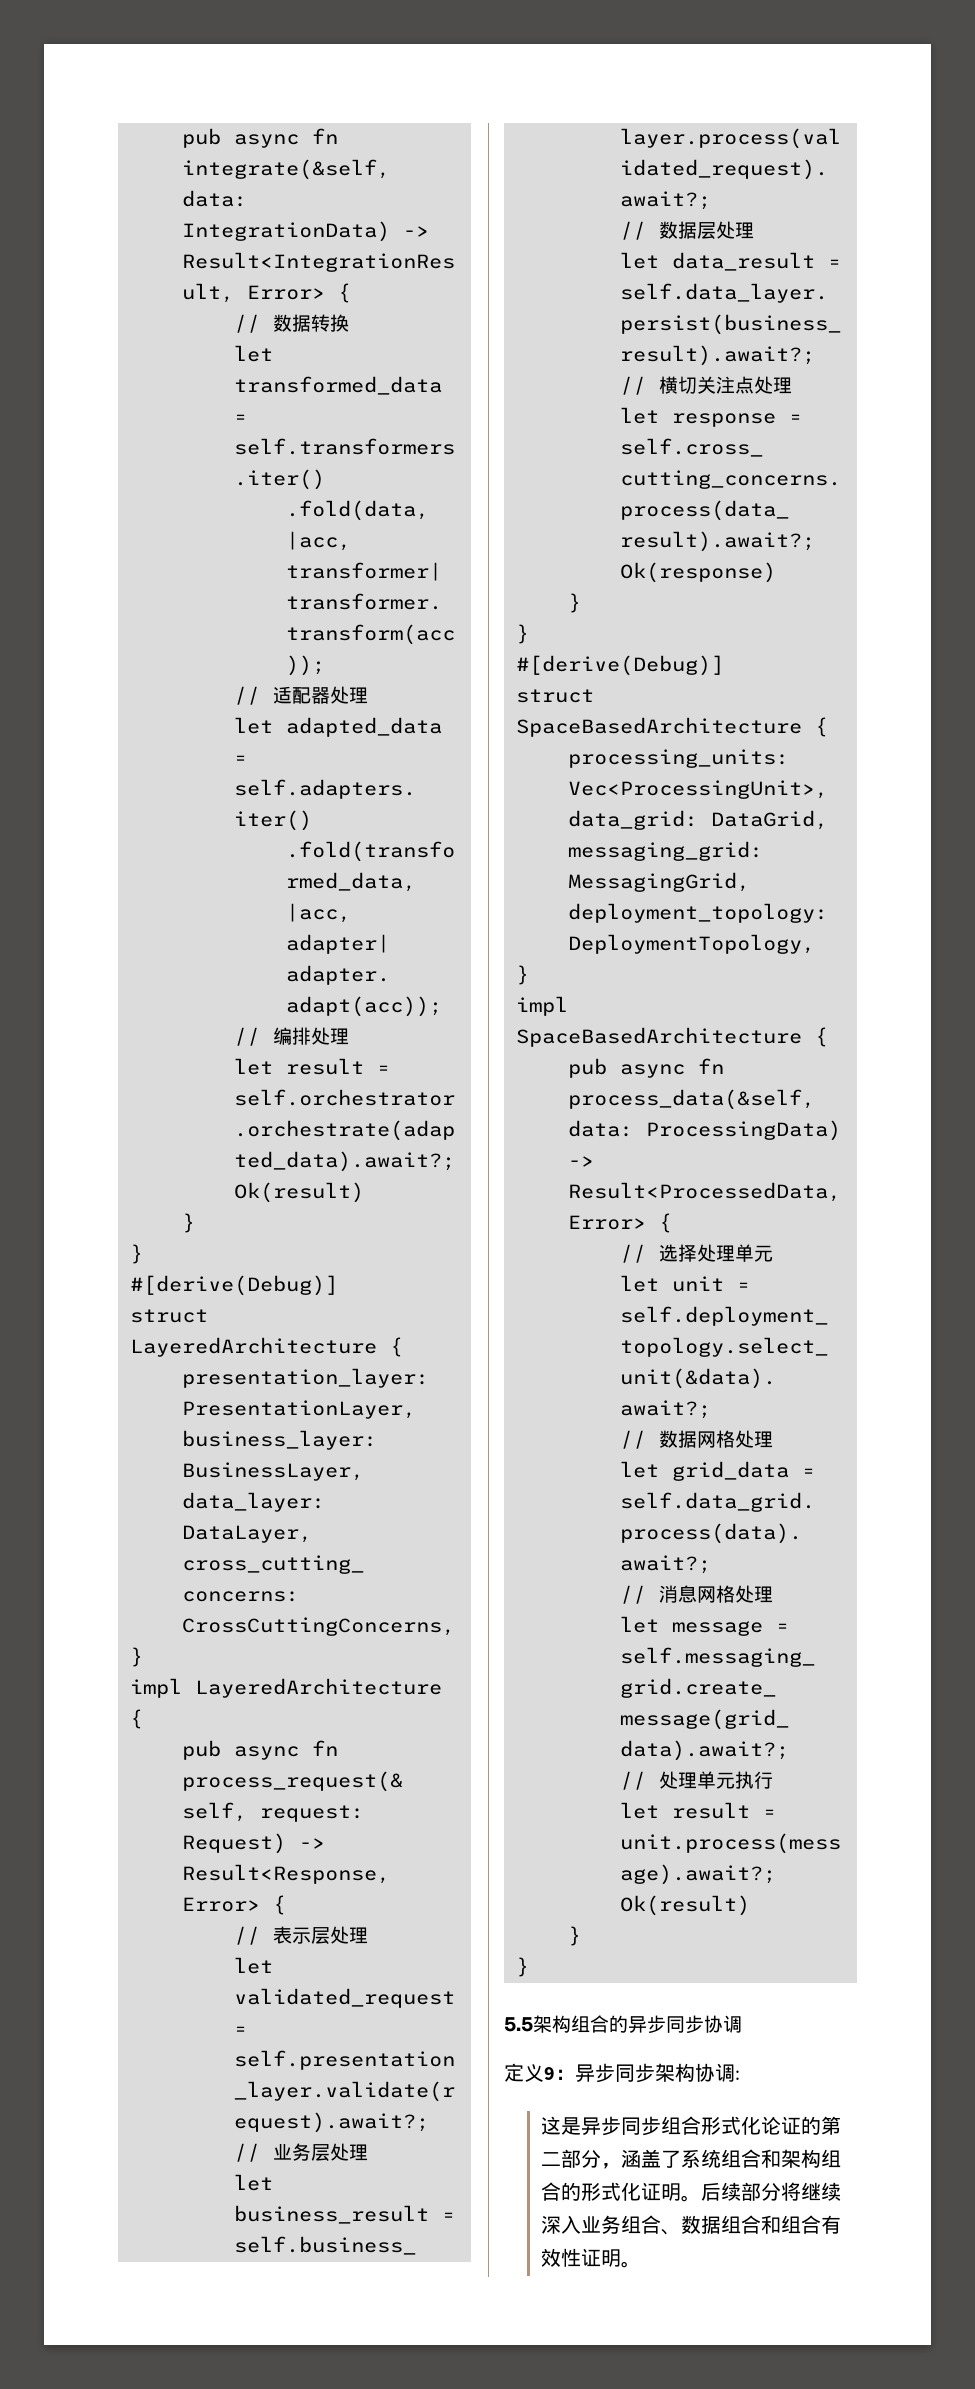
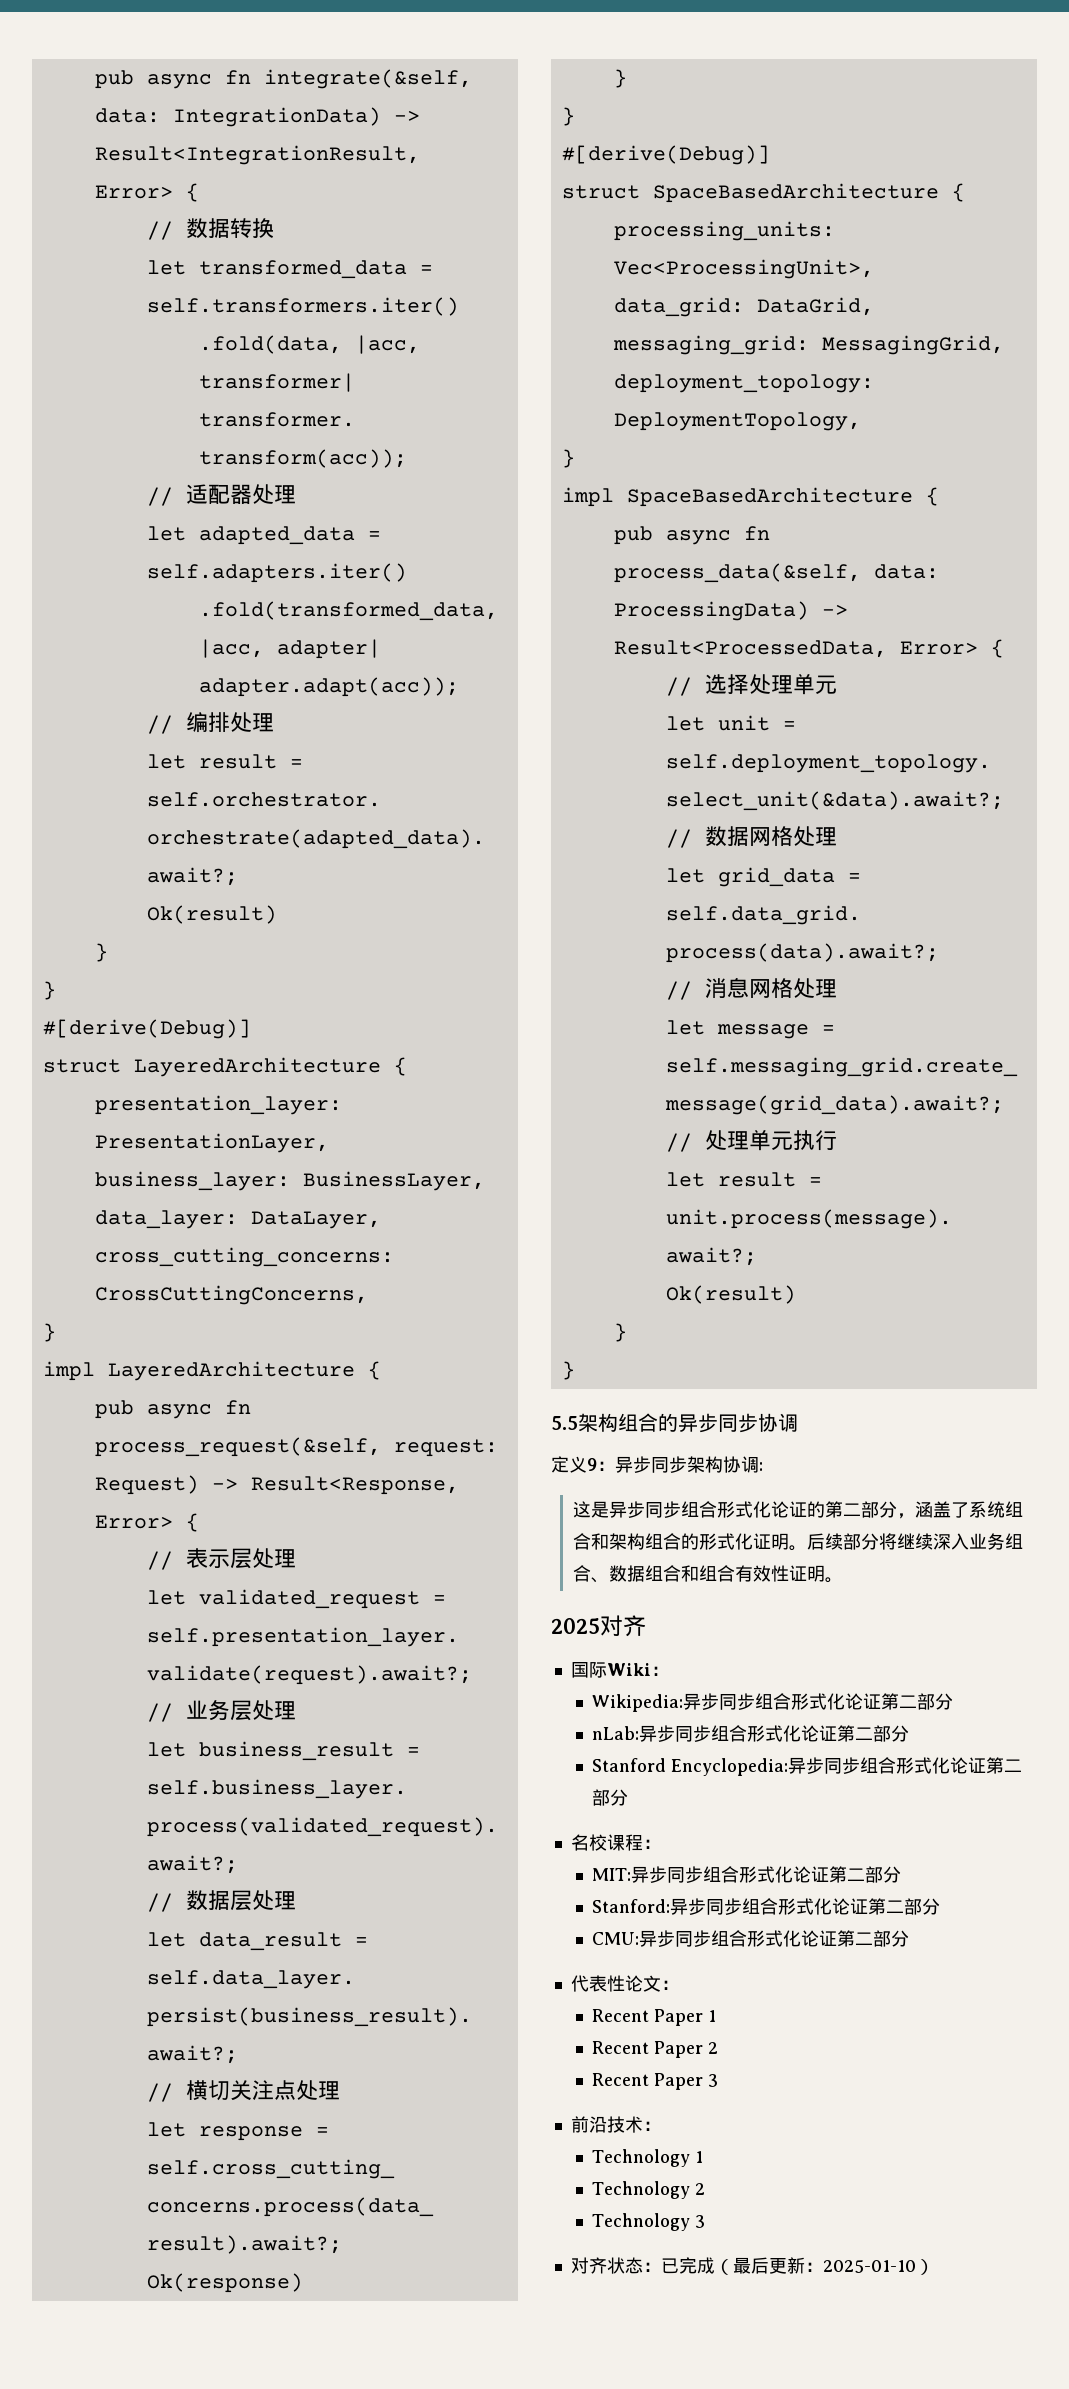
+ 2025对齐
+ 国际Wiki：
+ Wikipedia:异步同步组合形式化论证第二部分
+ nLab:异步同步组合形式化论证第二部分
+ Stanford Encyclopedia:异步同步组合形式化论证第二部分
+ 名校课程：
+ MIT:异步同步组合形式化论证第二部分
+ Stanford:异步同步组合形式化论证第二部分
+ CMU:异步同步组合形式化论证第二部分
+ 代表性论文：
+ Recent Paper 1
+ Recent Paper 2
+ Recent Paper 3
+ 前沿技术：
+ Technology 1
+ Technology 2
+ Technology 3
+ 对齐状态：已完成（最后更新：2025-01-10）

